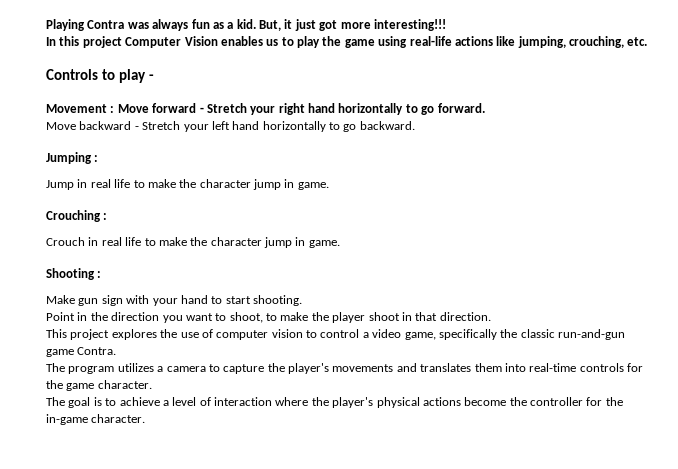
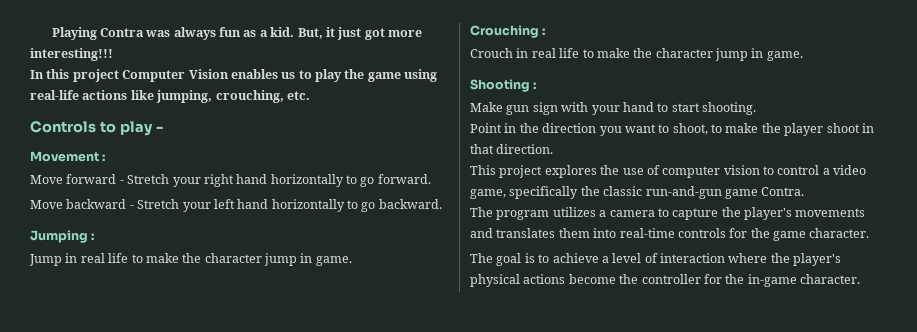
- Movement : Move forward - Stretch your right hand horizontally to go forward.
+ Movement :
+ Move forward - Stretch your right hand horizontally to go forward.

